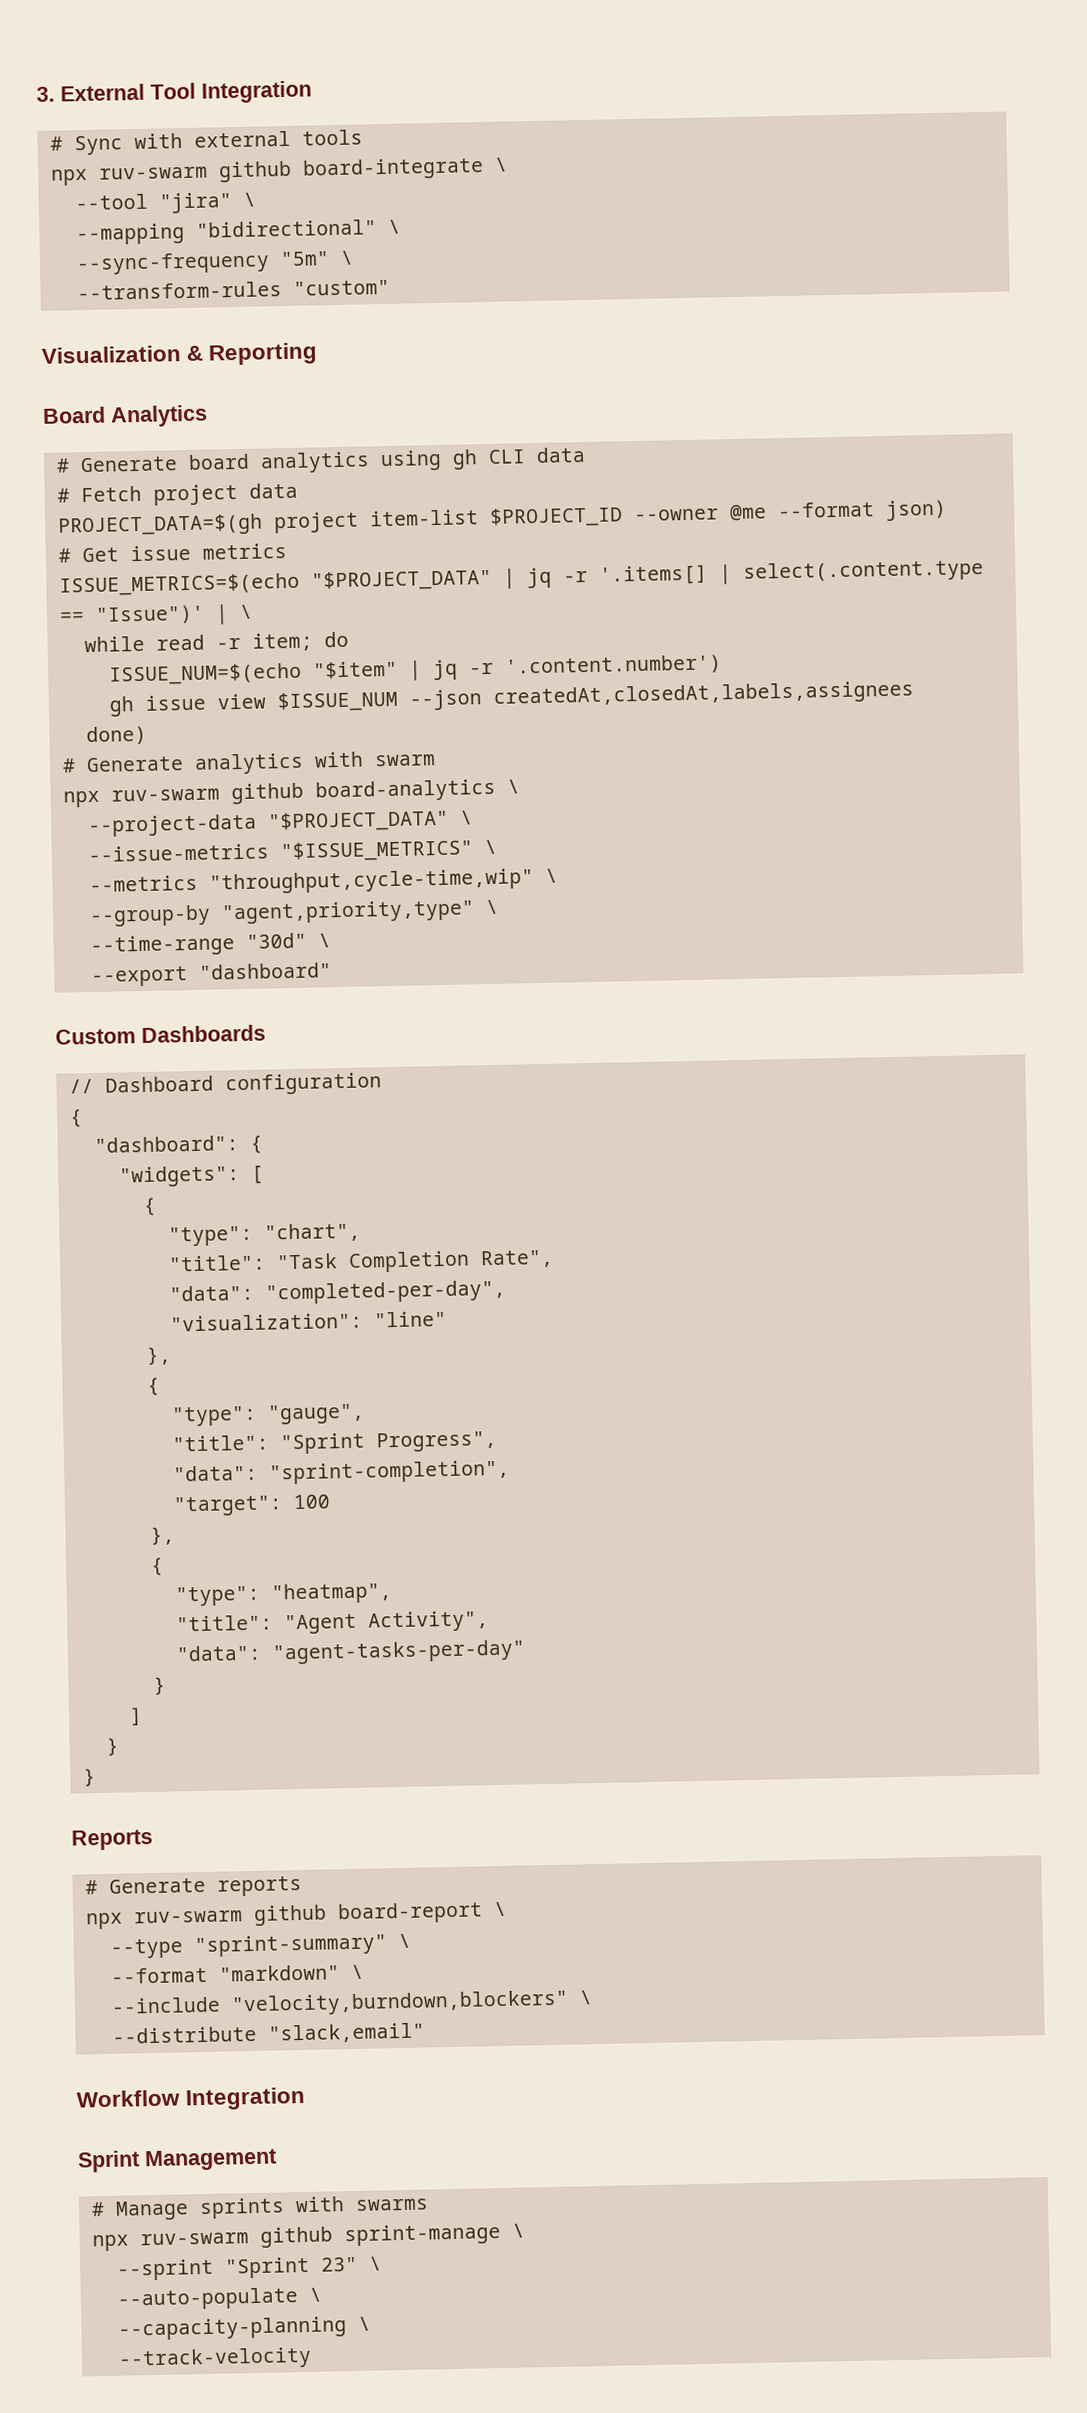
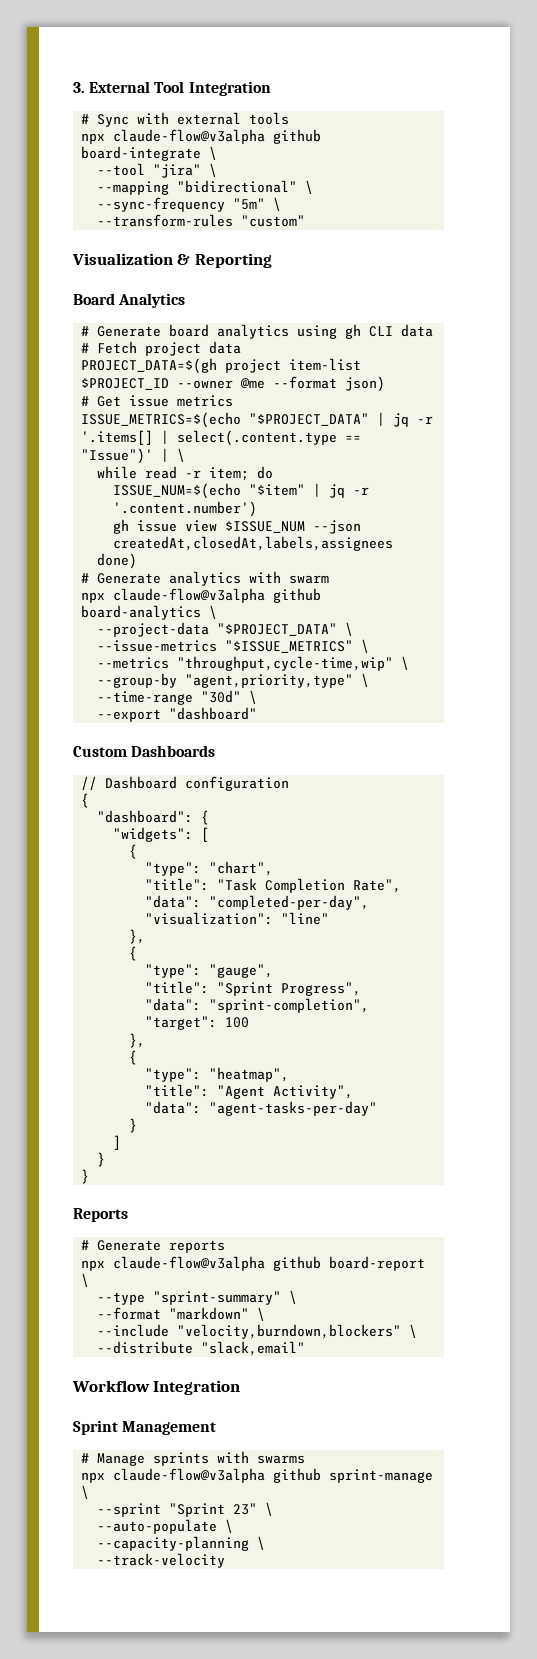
- npx ruv-swarm github board-integrate \
+ npx claude-flow@v3alpha github board-integrate \
- npx ruv-swarm github board-analytics \
+ npx claude-flow@v3alpha github board-analytics \
- npx ruv-swarm github board-report \
+ npx claude-flow@v3alpha github board-report \
- npx ruv-swarm github sprint-manage \
+ npx claude-flow@v3alpha github sprint-manage \

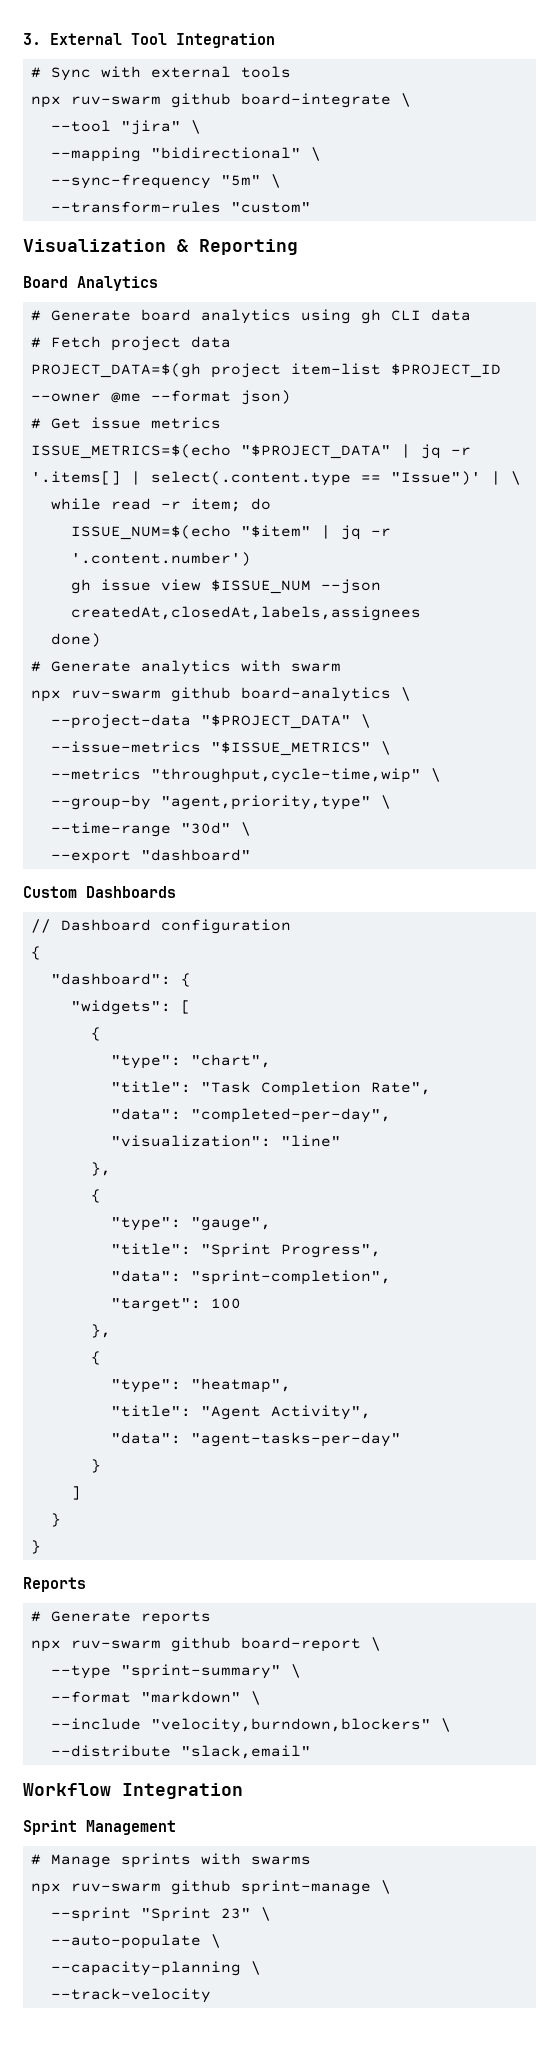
- npx claude-flow@v3alpha github board-integrate \
+ npx ruv-swarm github board-integrate \
- npx claude-flow@v3alpha github board-analytics \
+ npx ruv-swarm github board-analytics \
- npx claude-flow@v3alpha github board-report \
+ npx ruv-swarm github board-report \
- npx claude-flow@v3alpha github sprint-manage \
+ npx ruv-swarm github sprint-manage \

